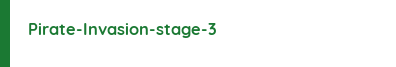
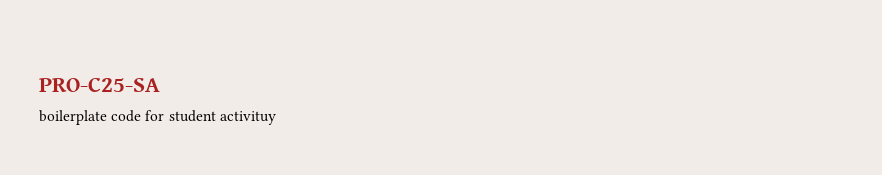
- Pirate-Invasion-stage-3
+ PRO-C25-SA
+ boilerplate code for student activituy

